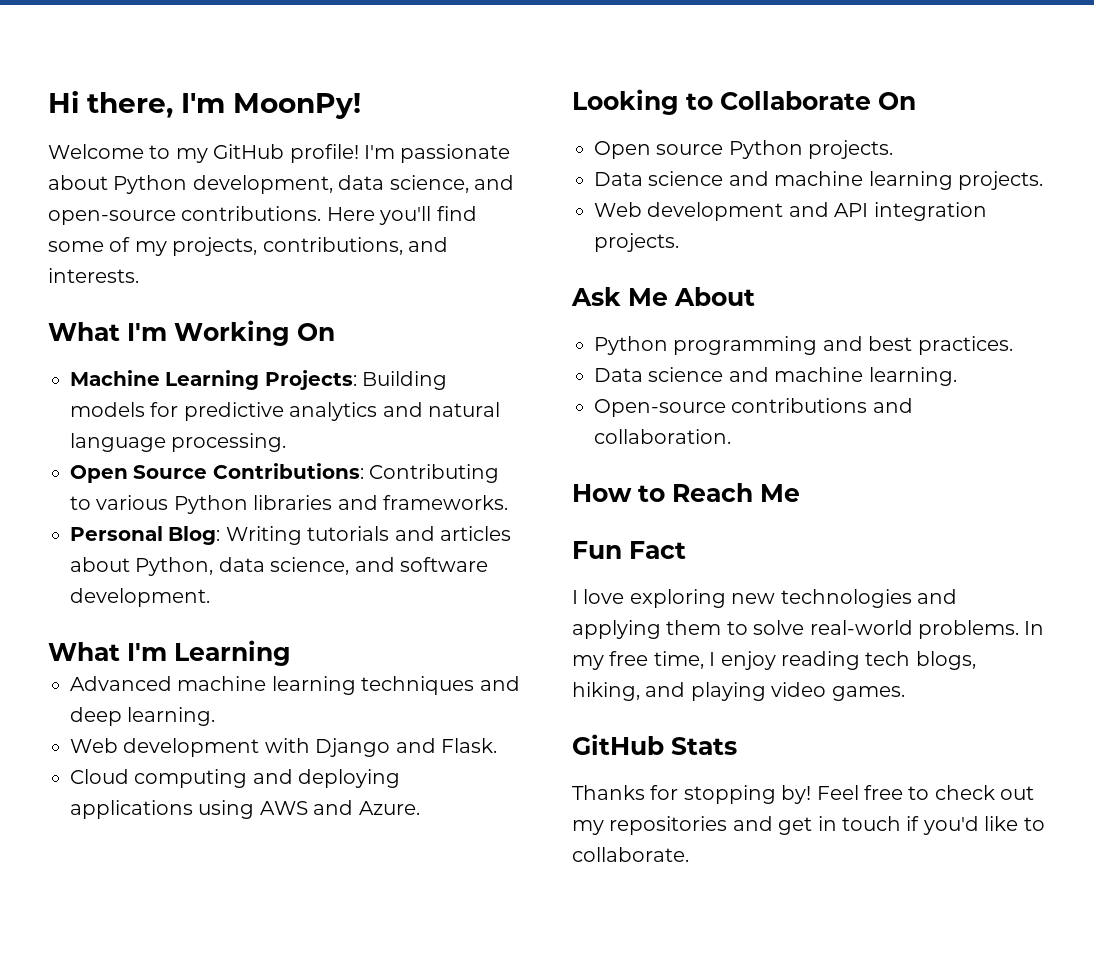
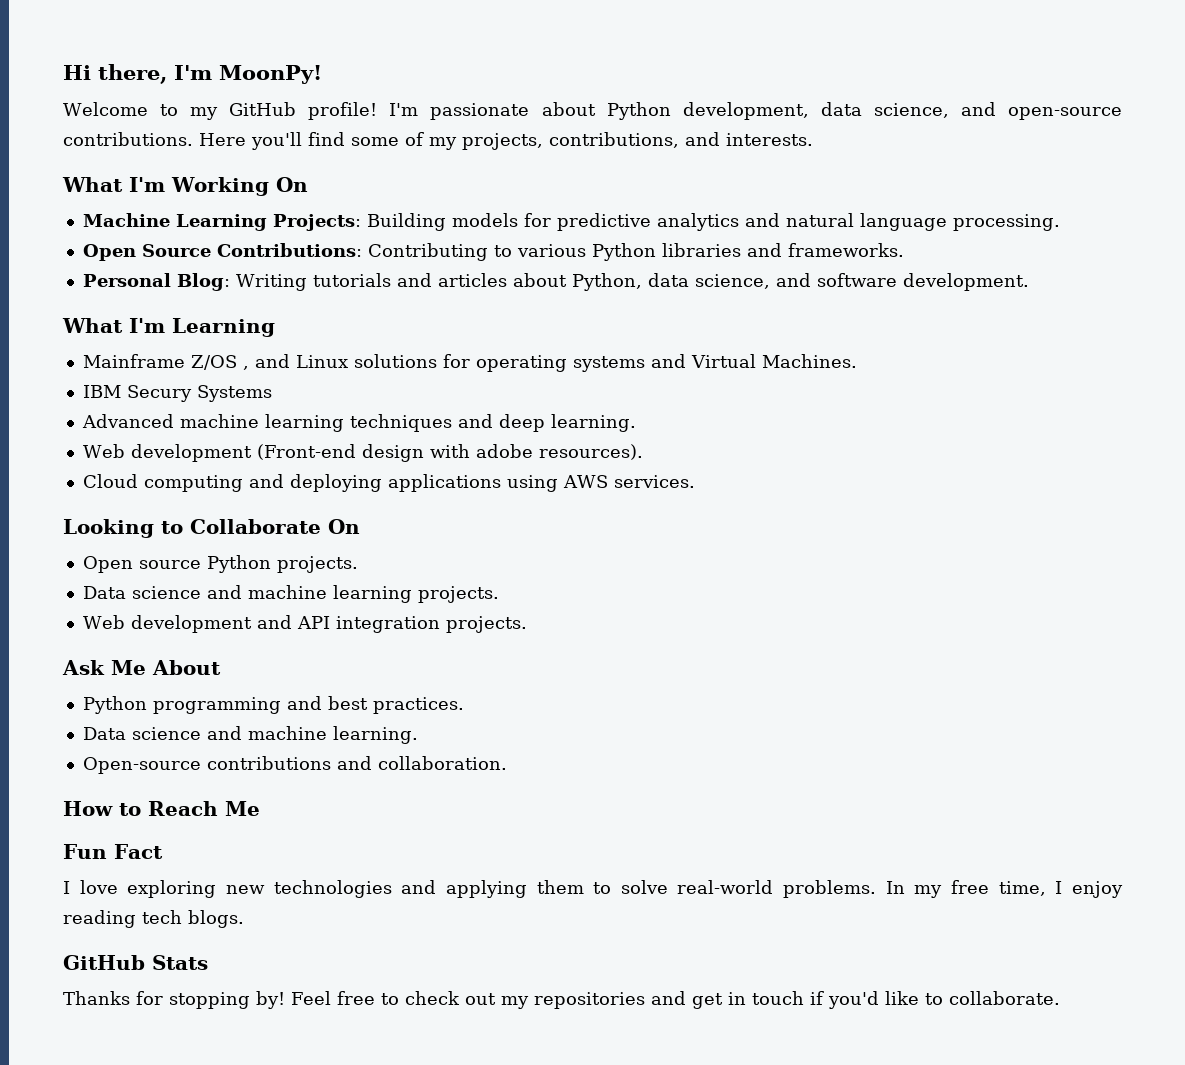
+ Mainframe Z/OS , and Linux solutions for operating systems and Virtual Machines.
+ IBM Secury Systems
- Web development with Django and Flask.
+ Web development (Front-end design with adobe resources).
- Cloud computing and deploying applications using AWS and Azure.
+ Cloud computing and deploying applications using AWS services.
- In my free time, I enjoy reading tech blogs, hiking, and playing video games.
+ In my free time, I enjoy reading tech blogs.

